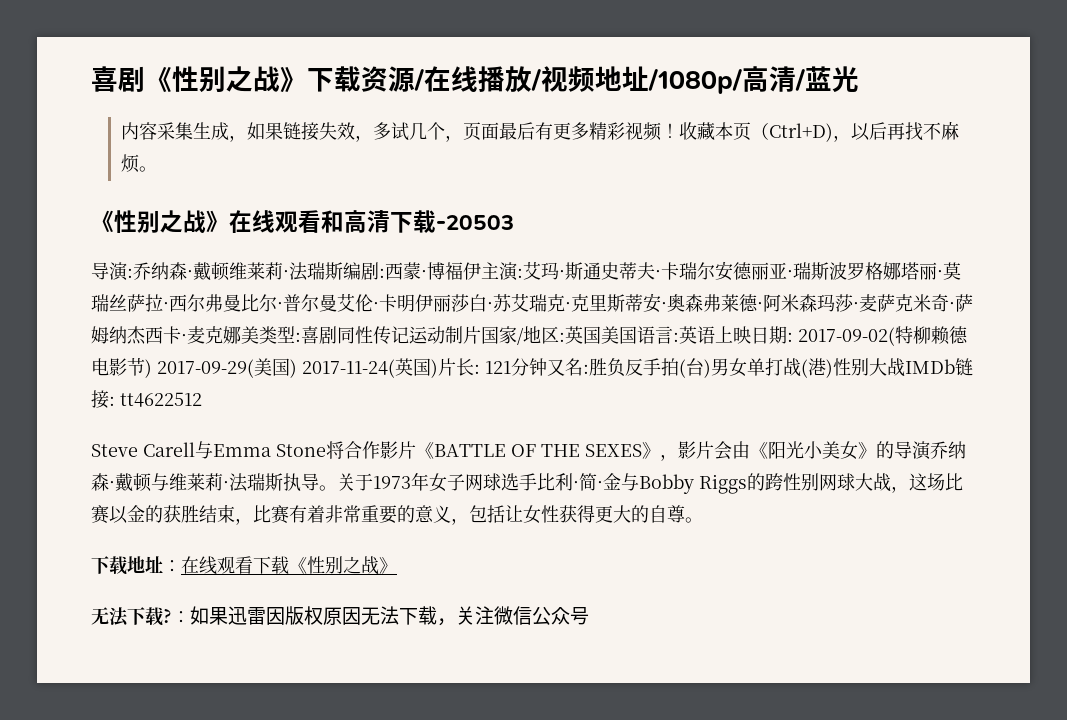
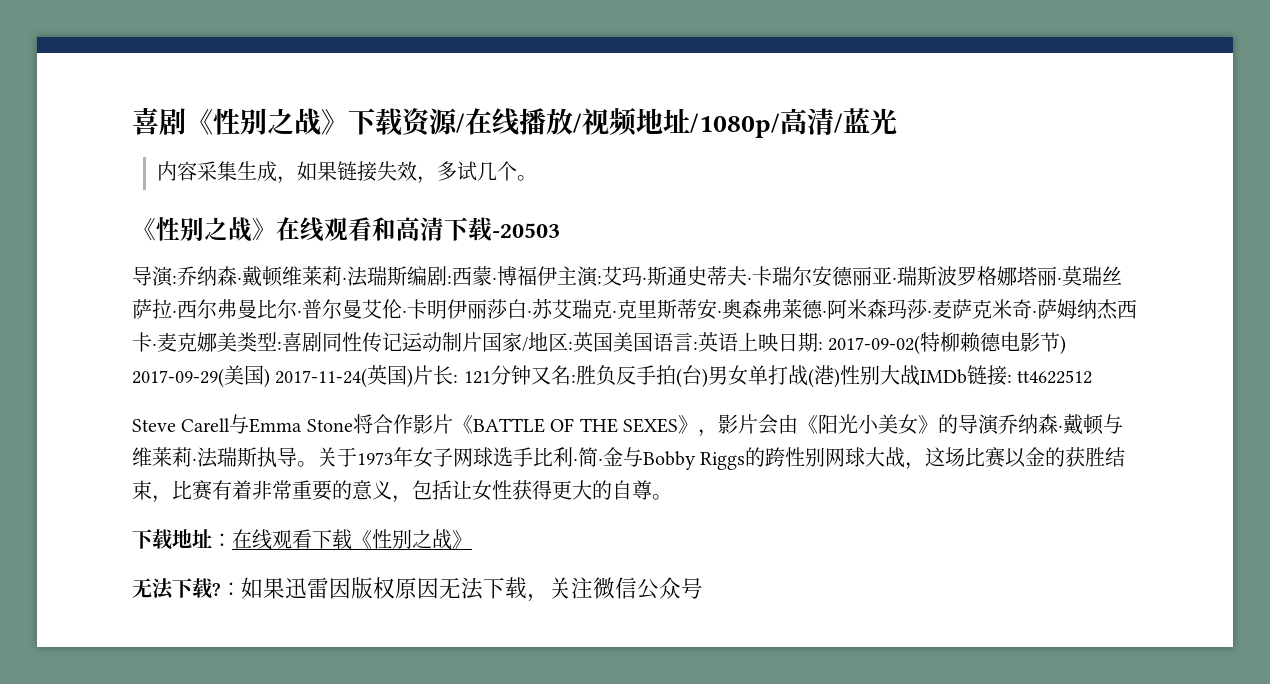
- 内容采集生成，如果链接失效，多试几个，页面最后有更多精彩视频！收藏本页（Ctrl+D)，以后再找不麻烦。
+ 内容采集生成，如果链接失效，多试几个。

